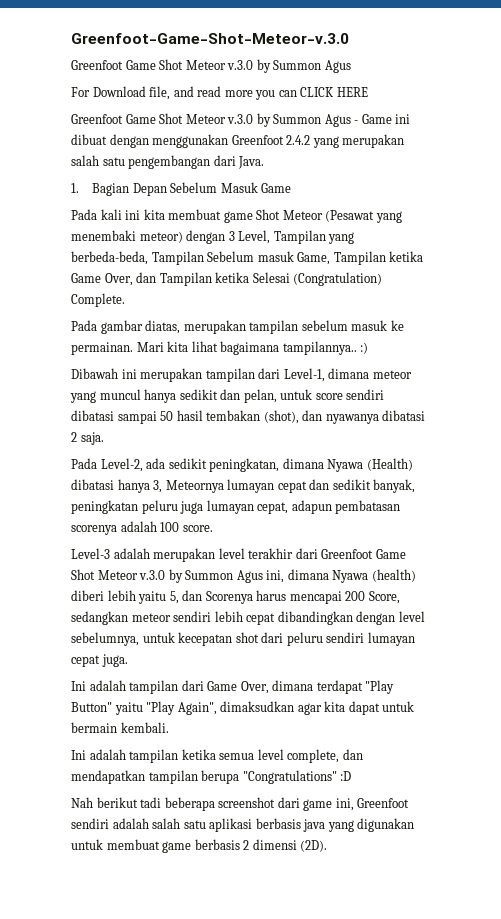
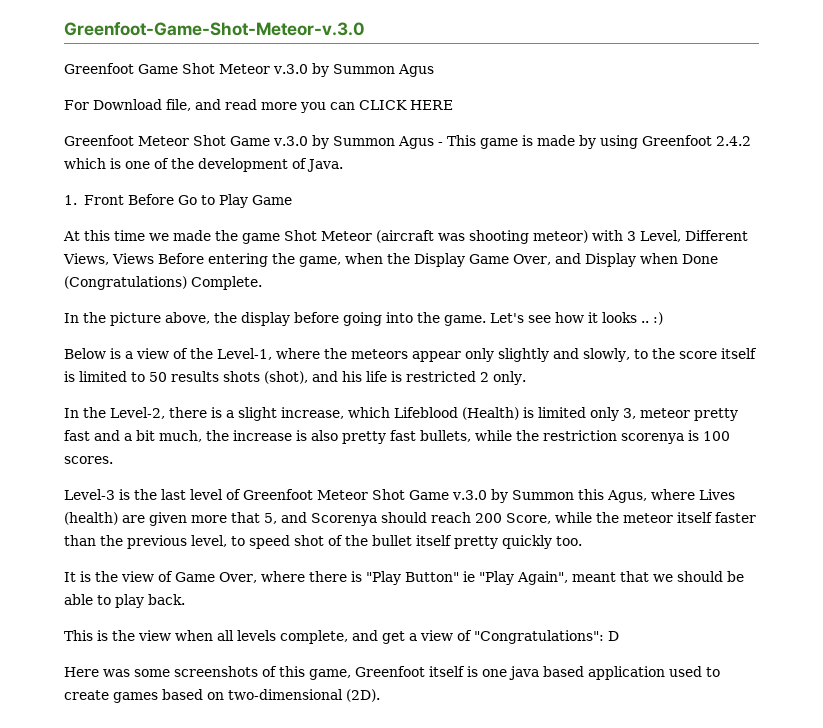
- Greenfoot Game Shot Meteor v.3.0 by Summon Agus - Game ini dibuat dengan menggunakan Greenfoot 2.4.2 yang merupakan salah satu pengembangan dari Java.
- 1. Bagian Depan Sebelum Masuk Game
- Pada kali ini kita membuat game Shot Meteor (Pesawat yang menembaki meteor) dengan 3 Level, Tampilan yang berbeda-beda, Tampilan Sebelum masuk Game, Tampilan ketika Game Over, dan Tampilan ketika Selesai (Congratulation) Complete.
- Pada gambar diatas, merupakan tampilan sebelum masuk ke permainan. Mari kita lihat bagaimana tampilannya.. :)
- Dibawah ini merupakan tampilan dari Level-1, dimana meteor yang muncul hanya sedikit dan pelan, untuk score sendiri dibatasi sampai 50 hasil tembakan (shot), dan nyawanya dibatasi 2 saja.
- Pada Level-2, ada sedikit peningkatan, dimana Nyawa (Health) dibatasi hanya 3, Meteornya lumayan cepat dan sedikit banyak, peningkatan peluru juga lumayan cepat, adapun pembatasan scorenya adalah 100 score.
- Level-3 adalah merupakan level terakhir dari Greenfoot Game Shot Meteor v.3.0 by Summon Agus ini, dimana Nyawa (health) diberi lebih yaitu 5, dan Scorenya harus mencapai 200 Score, sedangkan meteor sendiri lebih cepat dibandingkan dengan level sebelumnya, untuk kecepatan shot dari peluru sendiri lumayan cepat juga.
- Ini adalah tampilan dari Game Over, dimana terdapat "Play Button" yaitu "Play Again", dimaksudkan agar kita dapat untuk bermain kembali.
- Ini adalah tampilan ketika semua level complete, dan mendapatkan tampilan berupa "Congratulations" :D
- Nah berikut tadi beberapa screenshot dari game ini, Greenfoot sendiri adalah salah satu aplikasi berbasis java yang digunakan untuk membuat game berbasis 2 dimensi (2D).
+ Greenfoot Meteor Shot Game v.3.0 by Summon Agus - This game is made by using Greenfoot 2.4.2 which is one of the development of Java.
+ 1. Front Before Go to Play Game
+ At this time we made the game Shot Meteor (aircraft was shooting meteor) with 3 Level, Different Views, Views Before entering the game, when the Display Game Over, and Display when Done (Congratulations) Complete.
+ In the picture above, the display before going into the game. Let's see how it looks .. :)
+ Below is a view of the Level-1, where the meteors appear only slightly and slowly, to the score itself is limited to 50 results shots (shot), and his life is restricted 2 only.
+ In the Level-2, there is a slight increase, which Lifeblood (Health) is limited only 3, meteor pretty fast and a bit much, the increase is also pretty fast bullets, while the restriction scorenya is 100 scores.
+ Level-3 is the last level of Greenfoot Meteor Shot Game v.3.0 by Summon this Agus, where Lives (health) are given more that 5, and Scorenya should reach 200 Score, while the meteor itself faster than the previous level, to speed shot of the bullet itself pretty quickly too.
+ It is the view of Game Over, where there is "Play Button" ie "Play Again", meant that we should be able to play back.
+ This is the view when all levels complete, and get a view of "Congratulations": D
+ Here was some screenshots of this game, Greenfoot itself is one java based application used to create games based on two-dimensional (2D).

